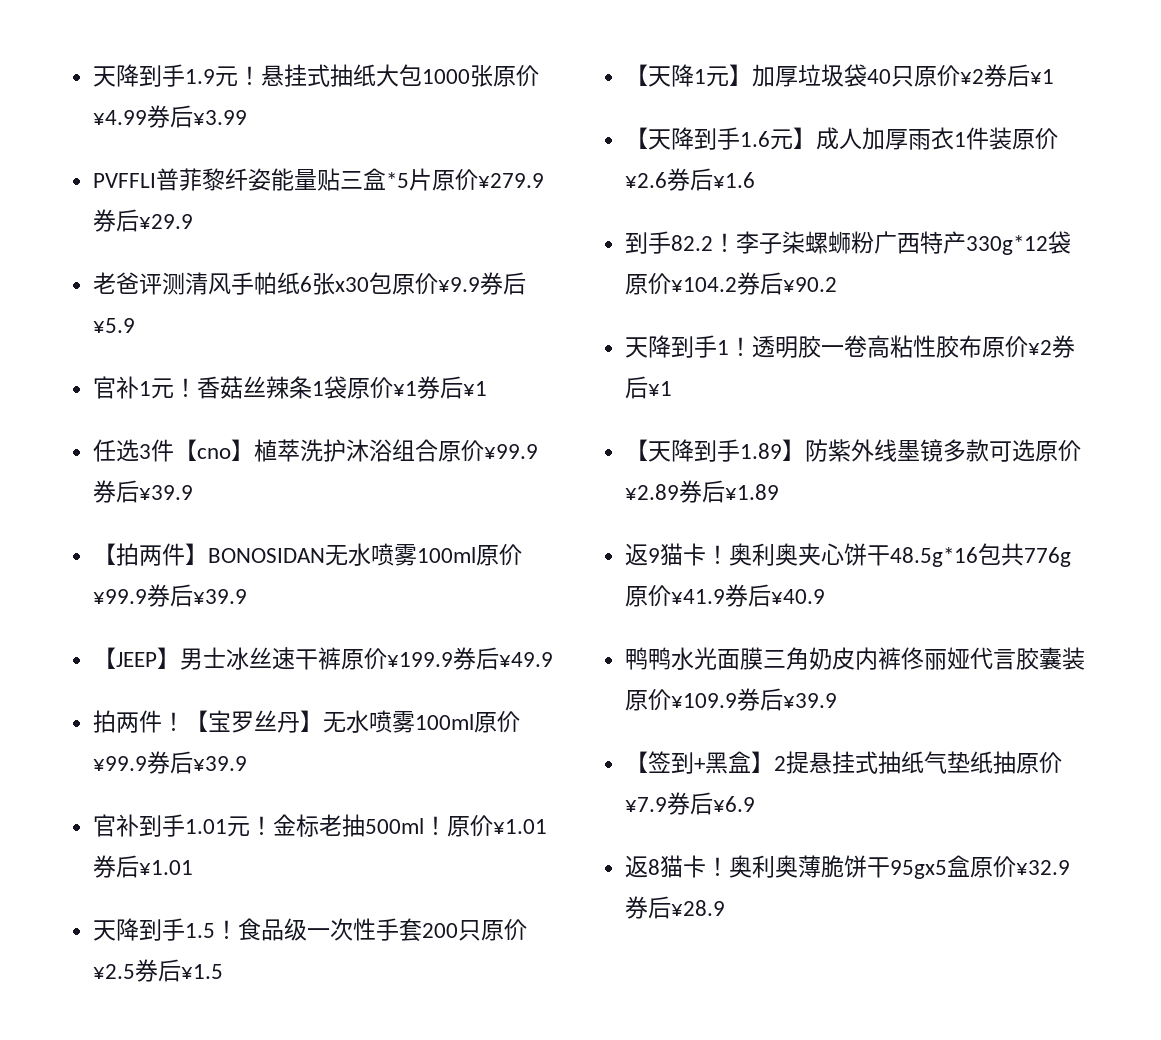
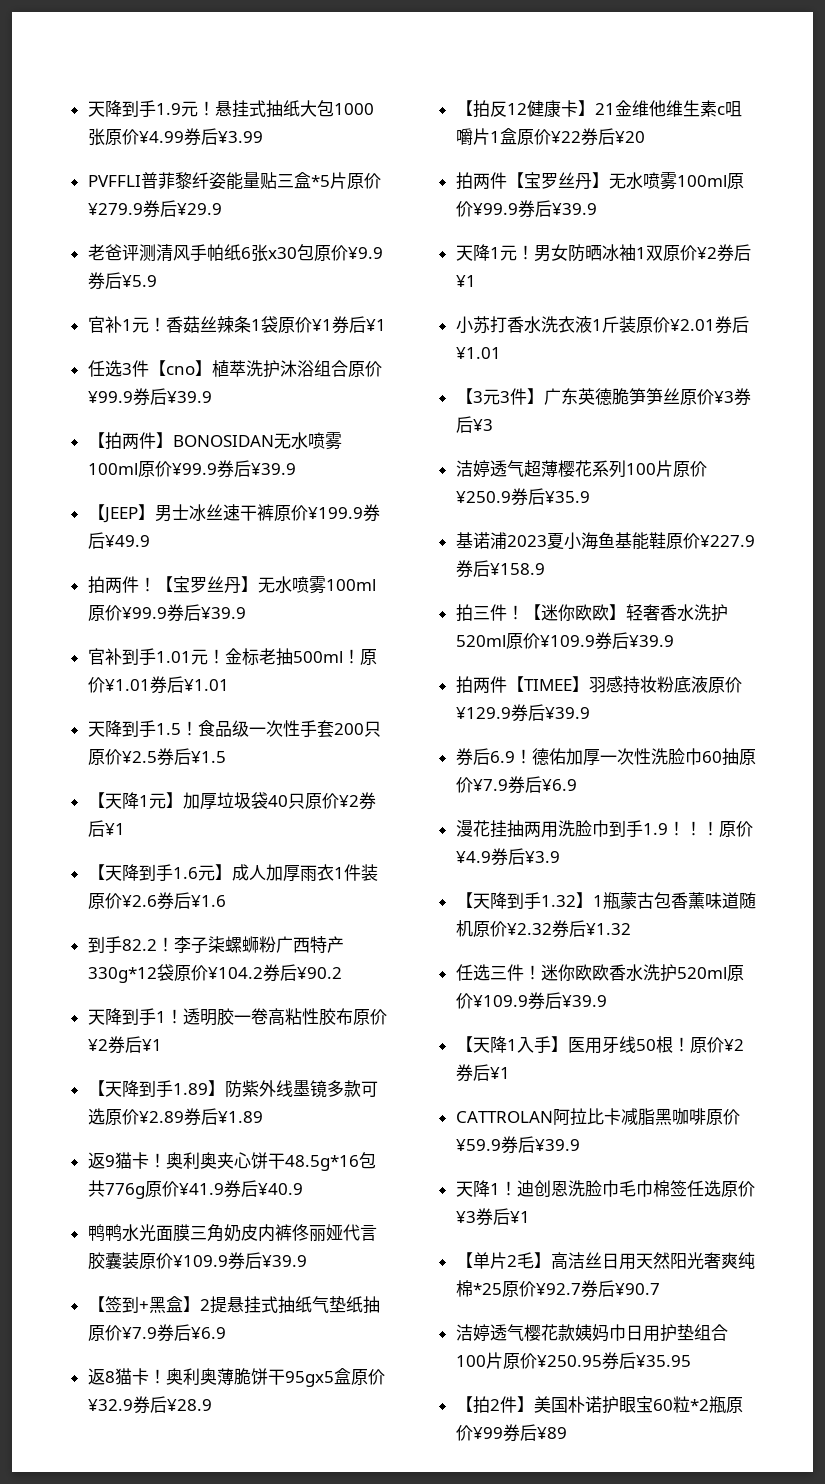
+ 【拍反12健康卡】21金维他维生素c咀嚼片1盒原价¥22券后¥20
+ 拍两件【宝罗丝丹】无水喷雾100ml原价¥99.9券后¥39.9
+ 天降1元！男女防晒冰袖1双原价¥2券后¥1
+ 小苏打香水洗衣液1斤装原价¥2.01券后¥1.01
+ 【3元3件】广东英德脆笋笋丝原价¥3券后¥3
+ 洁婷透气超薄樱花系列100片原价¥250.9券后¥35.9
+ 基诺浦2023夏小海鱼基能鞋原价¥227.9券后¥158.9
+ 拍三件！【迷你欧欧】轻奢香水洗护520ml原价¥109.9券后¥39.9
+ 拍两件【TIMEE】羽感持妆粉底液原价¥129.9券后¥39.9
+ 券后6.9！德佑加厚一次性洗脸巾60抽原价¥7.9券后¥6.9
+ 漫花挂抽两用洗脸巾到手1.9！！！原价¥4.9券后¥3.9
+ 【天降到手1.32】1瓶蒙古包香薰味道随机原价¥2.32券后¥1.32
+ 任选三件！迷你欧欧香水洗护520ml原价¥109.9券后¥39.9
+ 【天降1入手】医用牙线50根！原价¥2券后¥1
+ CATTROLAN阿拉比卡减脂黑咖啡原价¥59.9券后¥39.9
+ 天降1！迪创恩洗脸巾毛巾棉签任选原价¥3券后¥1
+ 【单片2毛】高洁丝日用天然阳光奢爽纯棉*25原价¥92.7券后¥90.7
+ 洁婷透气樱花款姨妈巾日用护垫组合100片原价¥250.95券后¥35.95
+ 【拍2件】美国朴诺护眼宝60粒*2瓶原价¥99券后¥89

